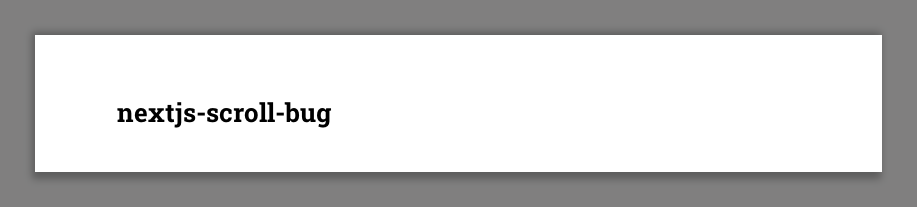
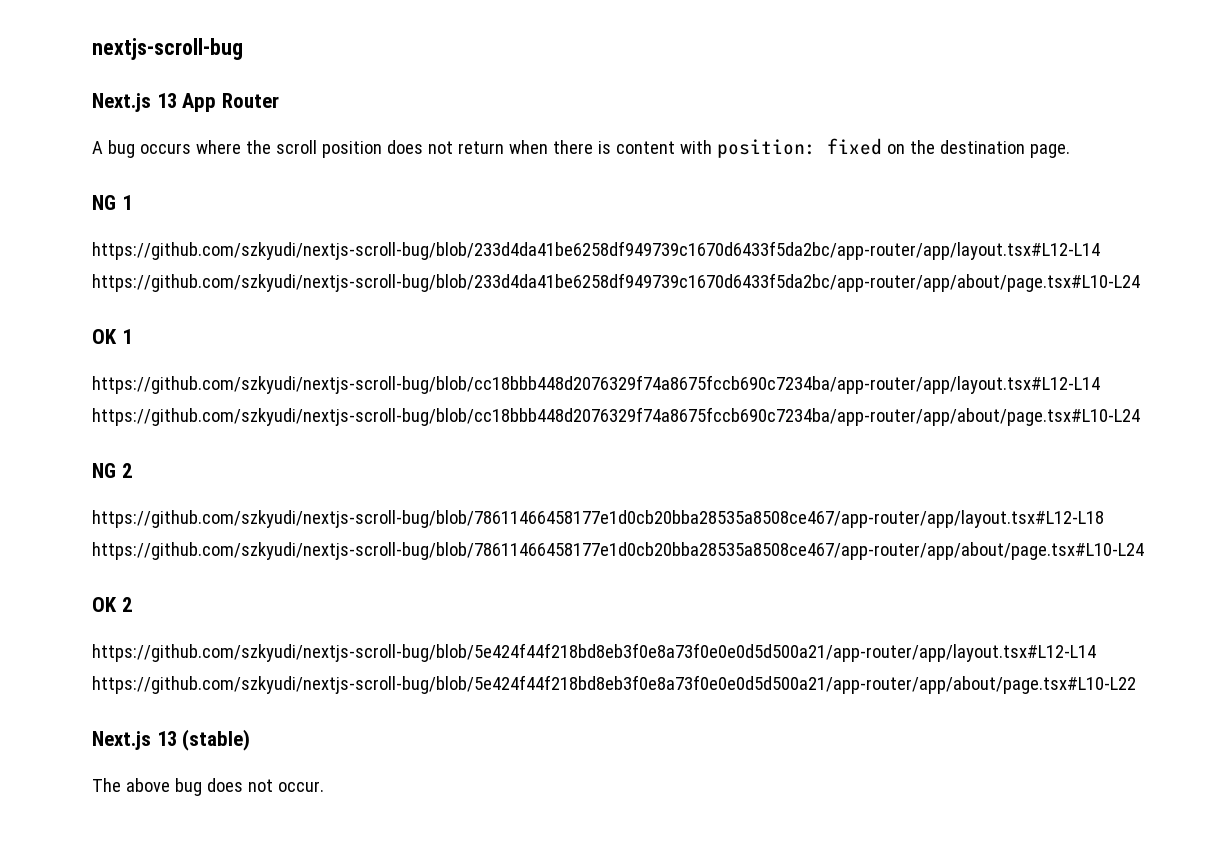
+ Next.js 13 App Router
+ A bug occurs where the scroll position does not return when there is content with position: fixed on the destination page.
+ NG 1
+ https://github.com/szkyudi/nextjs-scroll-bug/blob/233d4da41be6258df949739c1670d6433f5da2bc/app-router/app/layout.tsx#L12-L14 https://github.com/szkyudi/nextjs-scroll-bug/blob/233d4da41be6258df949739c1670d6433f5da2bc/app-router/app/about/page.tsx#L10-L24
+ OK 1
+ https://github.com/szkyudi/nextjs-scroll-bug/blob/cc18bbb448d2076329f74a8675fccb690c7234ba/app-router/app/layout.tsx#L12-L14 https://github.com/szkyudi/nextjs-scroll-bug/blob/cc18bbb448d2076329f74a8675fccb690c7234ba/app-router/app/about/page.tsx#L10-L24
+ NG 2
+ https://github.com/szkyudi/nextjs-scroll-bug/blob/78611466458177e1d0cb20bba28535a8508ce467/app-router/app/layout.tsx#L12-L18 https://github.com/szkyudi/nextjs-scroll-bug/blob/78611466458177e1d0cb20bba28535a8508ce467/app-router/app/about/page.tsx#L10-L24
+ OK 2
+ https://github.com/szkyudi/nextjs-scroll-bug/blob/5e424f44f218bd8eb3f0e8a73f0e0e0d5d500a21/app-router/app/layout.tsx#L12-L14 https://github.com/szkyudi/nextjs-scroll-bug/blob/5e424f44f218bd8eb3f0e8a73f0e0e0d5d500a21/app-router/app/about/page.tsx#L10-L22
+ Next.js 13 (stable)
+ The above bug does not occur.

